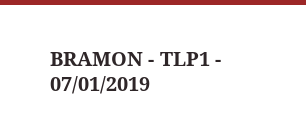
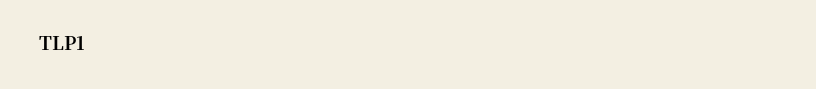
- BRAMON - TLP1 - 07/01/2019
+ TLP1

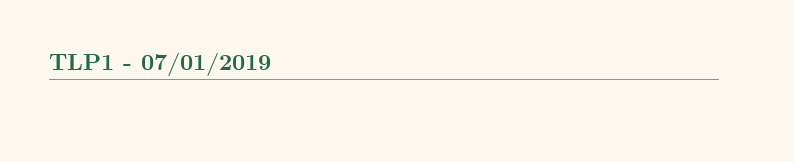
- TLP1
+ TLP1 - 07/01/2019

